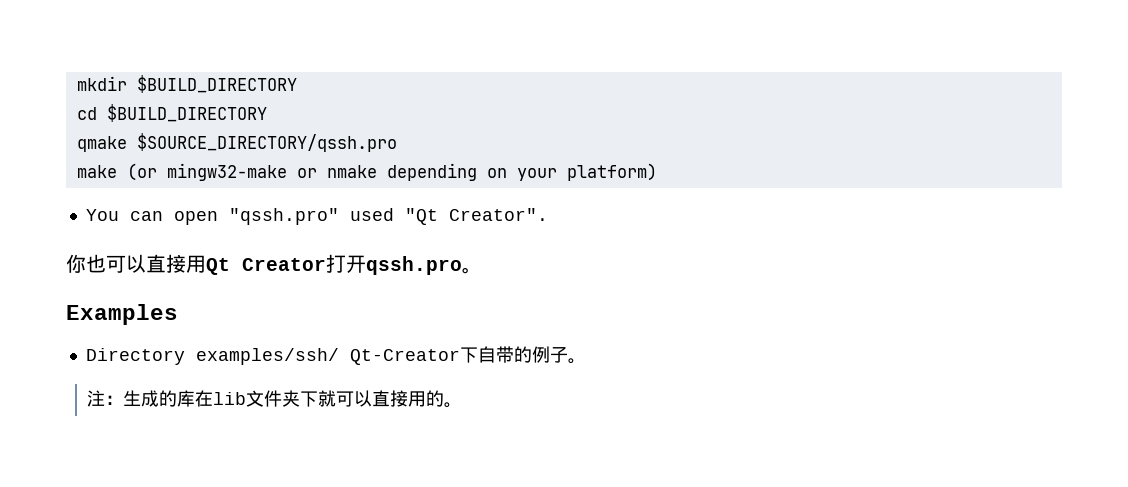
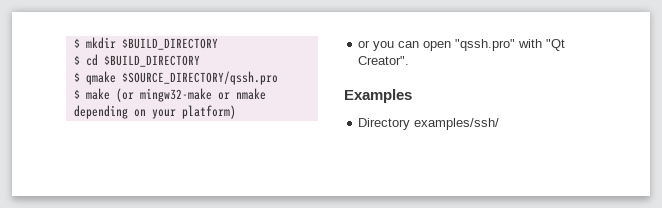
- mkdir $BUILD_DIRECTORY
+ $ mkdir $BUILD_DIRECTORY
- cd $BUILD_DIRECTORY
+ $ cd $BUILD_DIRECTORY
- qmake $SOURCE_DIRECTORY/qssh.pro
+ $ qmake $SOURCE_DIRECTORY/qssh.pro
- make (or mingw32-make or nmake depending on your platform)
+ $ make (or mingw32-make or nmake depending on your platform)
- You can open "qssh.pro" used "Qt Creator".
+ or you can open "qssh.pro" with "Qt Creator".
- 你也可以直接用Qt Creator打开qssh.pro。
  Examples
- Directory examples/ssh/ Qt-Creator下自带的例子。
- 注：生成的库在lib文件夹下就可以直接用的。
+ Directory examples/ssh/

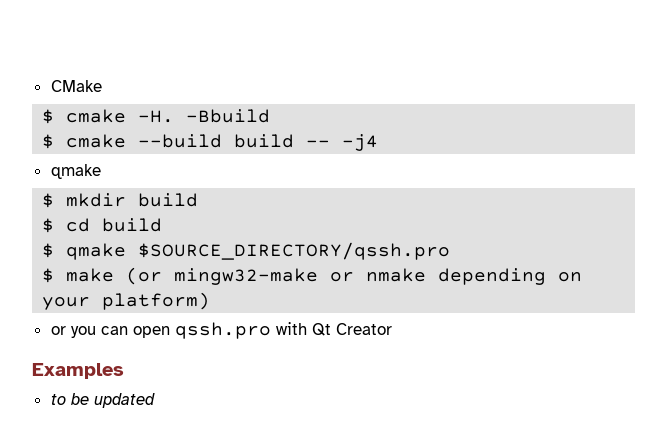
+ CMake
+ $ cmake -H. -Bbuild
+ $ cmake --build build -- -j4
+ qmake
- $ mkdir $BUILD_DIRECTORY
+ $ mkdir build
- $ cd $BUILD_DIRECTORY
+ $ cd build
- or you can open "qssh.pro" with "Qt Creator".
+ or you can open qssh.pro with Qt Creator
  Examples
- Directory examples/ssh/
+ to be updated

